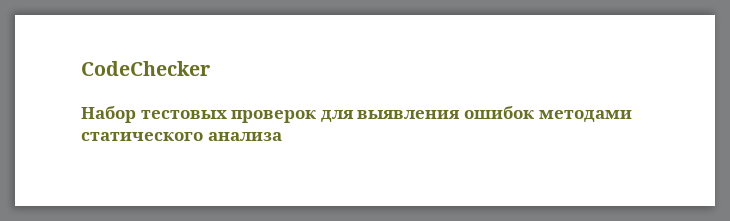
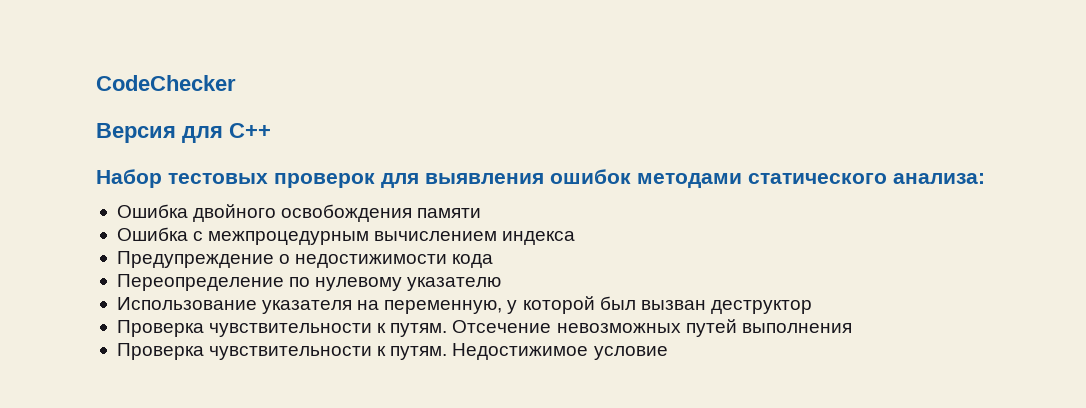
+ Версия для C++
- Набор тестовых проверок для выявления ошибок методами статического анализа
+ Набор тестовых проверок для выявления ошибок методами статического анализа:
+ Ошибка двойного освобождения памяти
+ Ошибка с межпроцедурным вычислением индекса
+ Предупреждение о недостижимости кода
+ Переопределение по нулевому указателю
+ Использование указателя на переменную, у которой был вызван деструктор
+ Проверка чувствительности к путям. Отсечение невозможных путей выполнения
+ Проверка чувствительности к путям. Недостижимое условие

